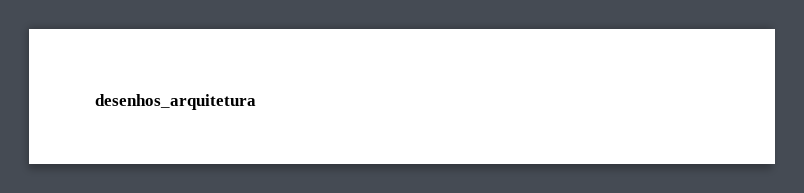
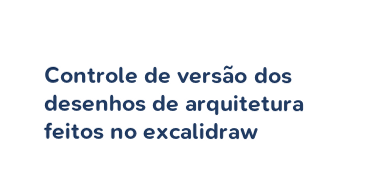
- desenhos_arquitetura
+ Controle de versão dos desenhos de arquitetura feitos no excalidraw

